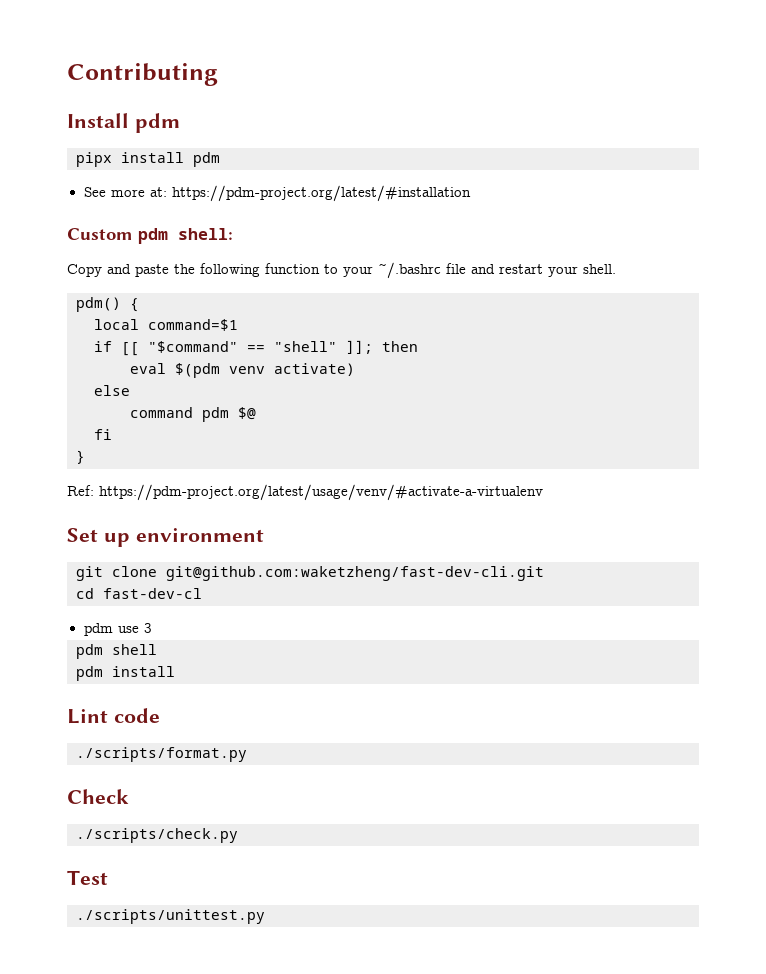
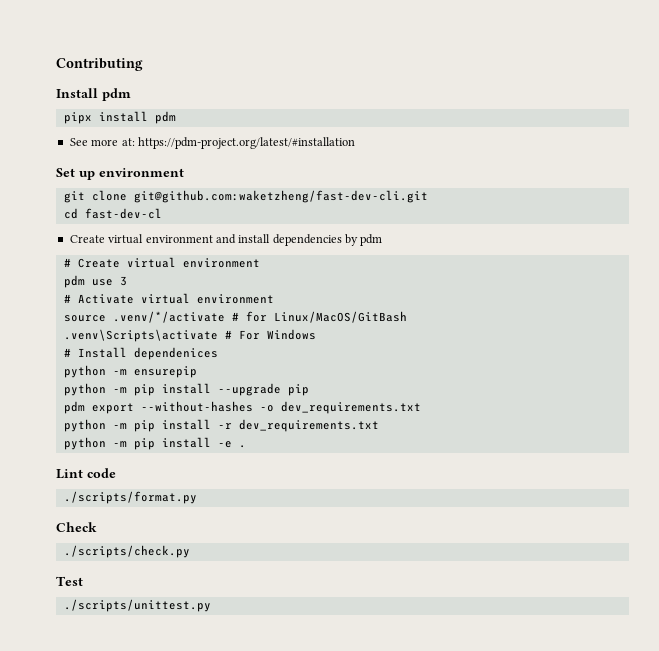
- Custom pdm shell:
- Copy and paste the following function to your ~/.bashrc file and restart your shell.
- pdm() {
- local command=$1
- if [[ "$command" == "shell" ]]; then
- eval $(pdm venv activate)
- else
- command pdm $@
- fi
- }
- Ref: https://pdm-project.org/latest/usage/venv/#activate-a-virtualenv
+ Create virtual environment and install dependencies by pdm
+ # Create virtual environment
  pdm use 3
- pdm shell
- pdm install
+ # Activate virtual environment
+ source .venv/*/activate # for Linux/MacOS/GitBash
+ .venv\Scripts\activate # For Windows
+ # Install dependenices
+ python -m ensurepip
+ python -m pip install --upgrade pip
+ pdm export --without-hashes -o dev_requirements.txt
+ python -m pip install -r dev_requirements.txt
+ python -m pip install -e .

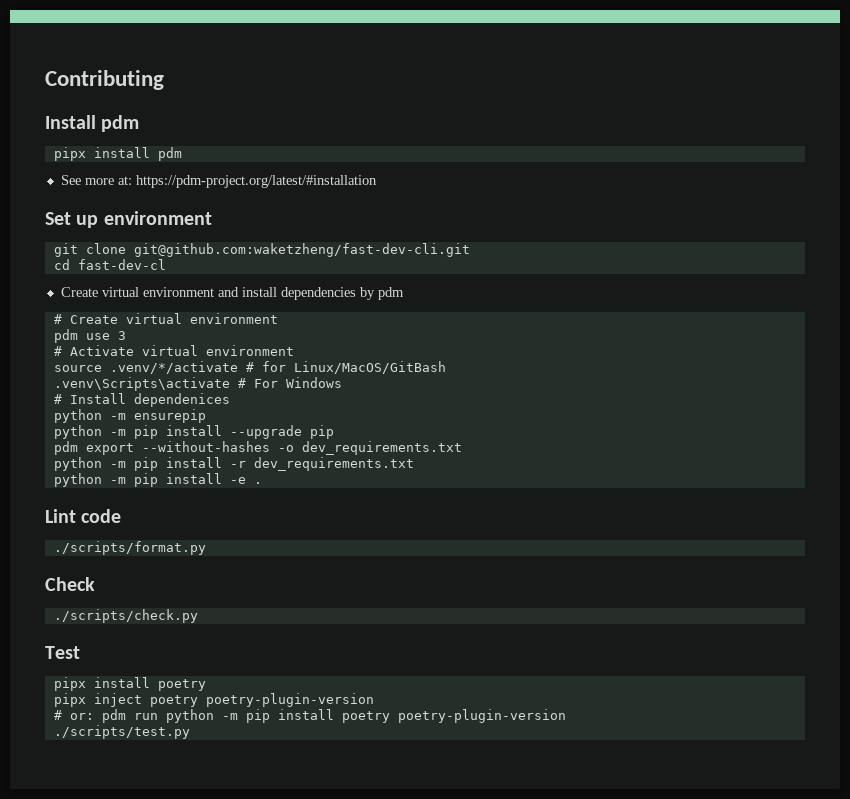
- ./scripts/unittest.py
+ pipx install poetry
+ pipx inject poetry poetry-plugin-version
+ # or: pdm run python -m pip install poetry poetry-plugin-version
+ ./scripts/test.py

